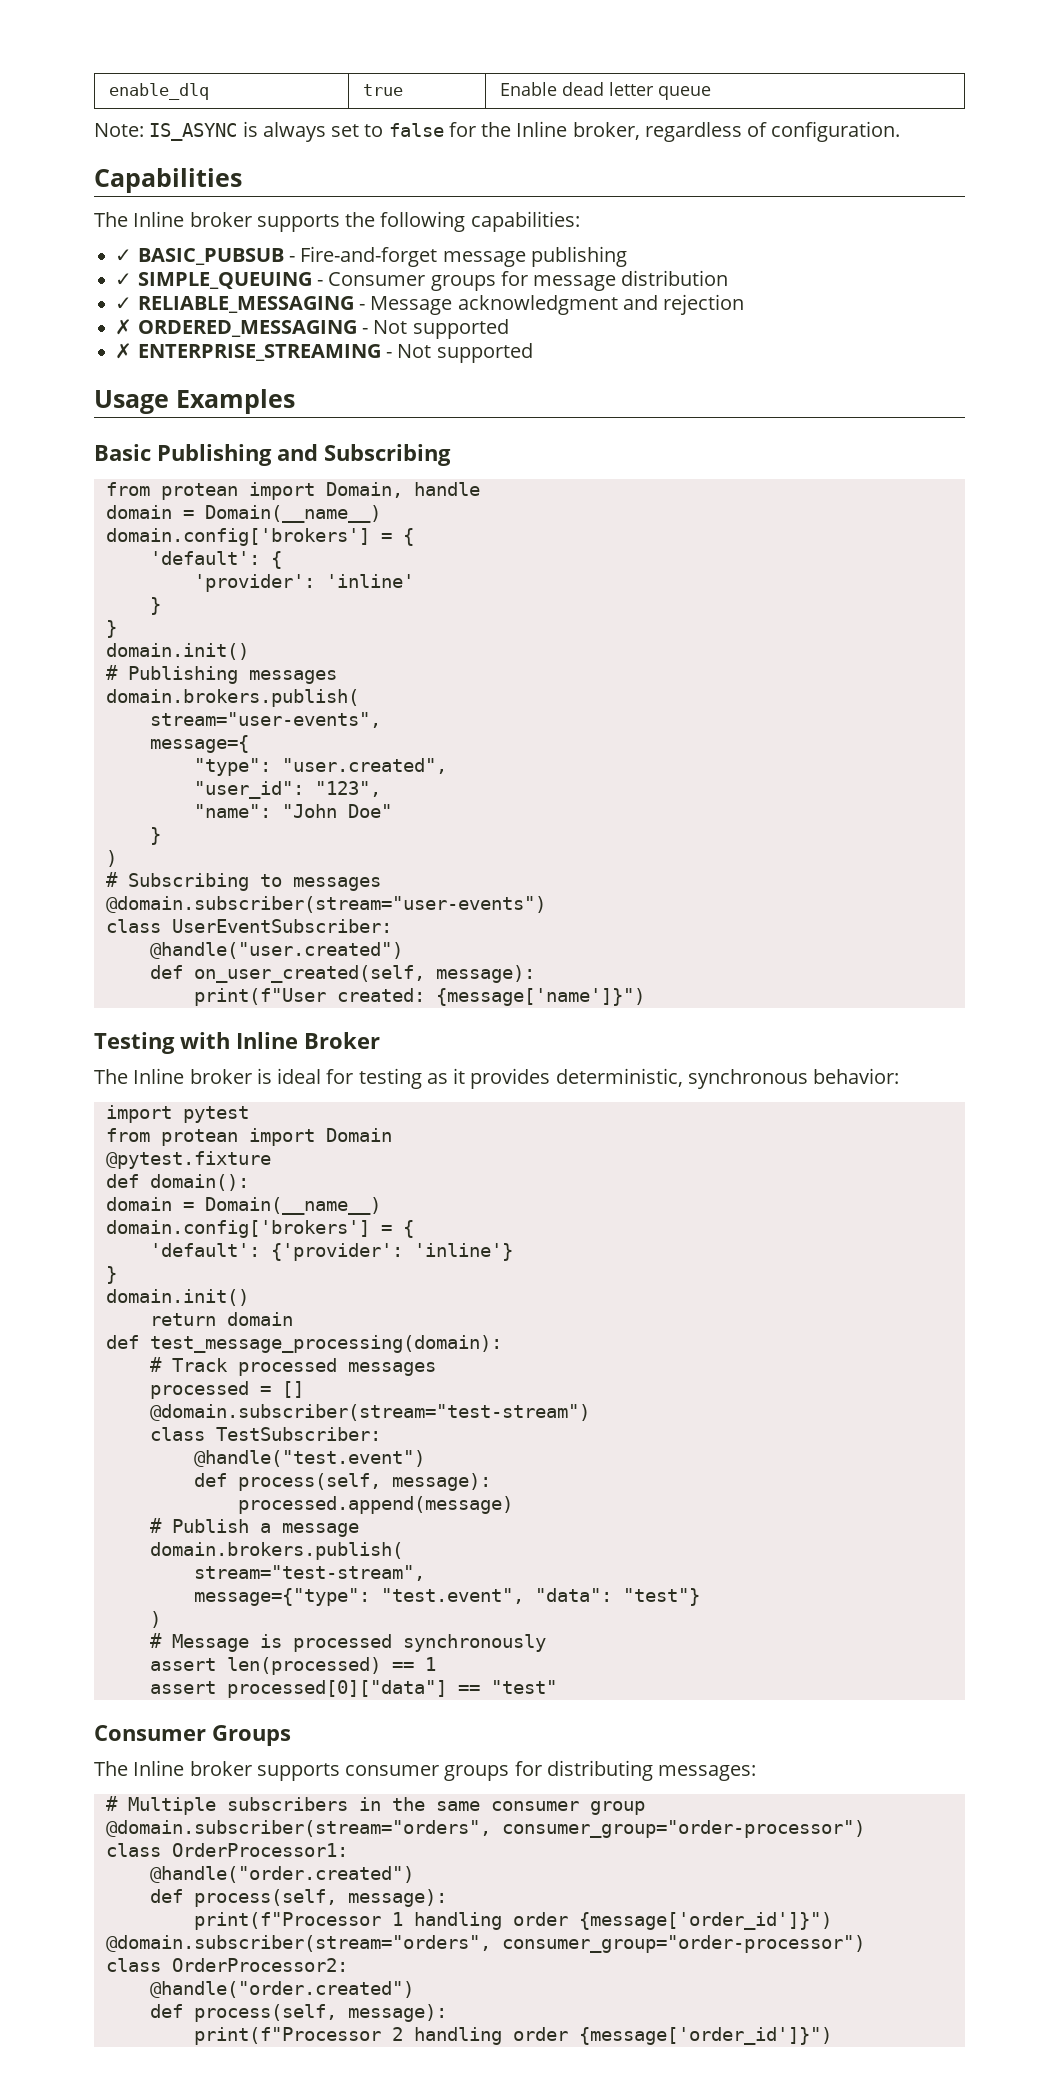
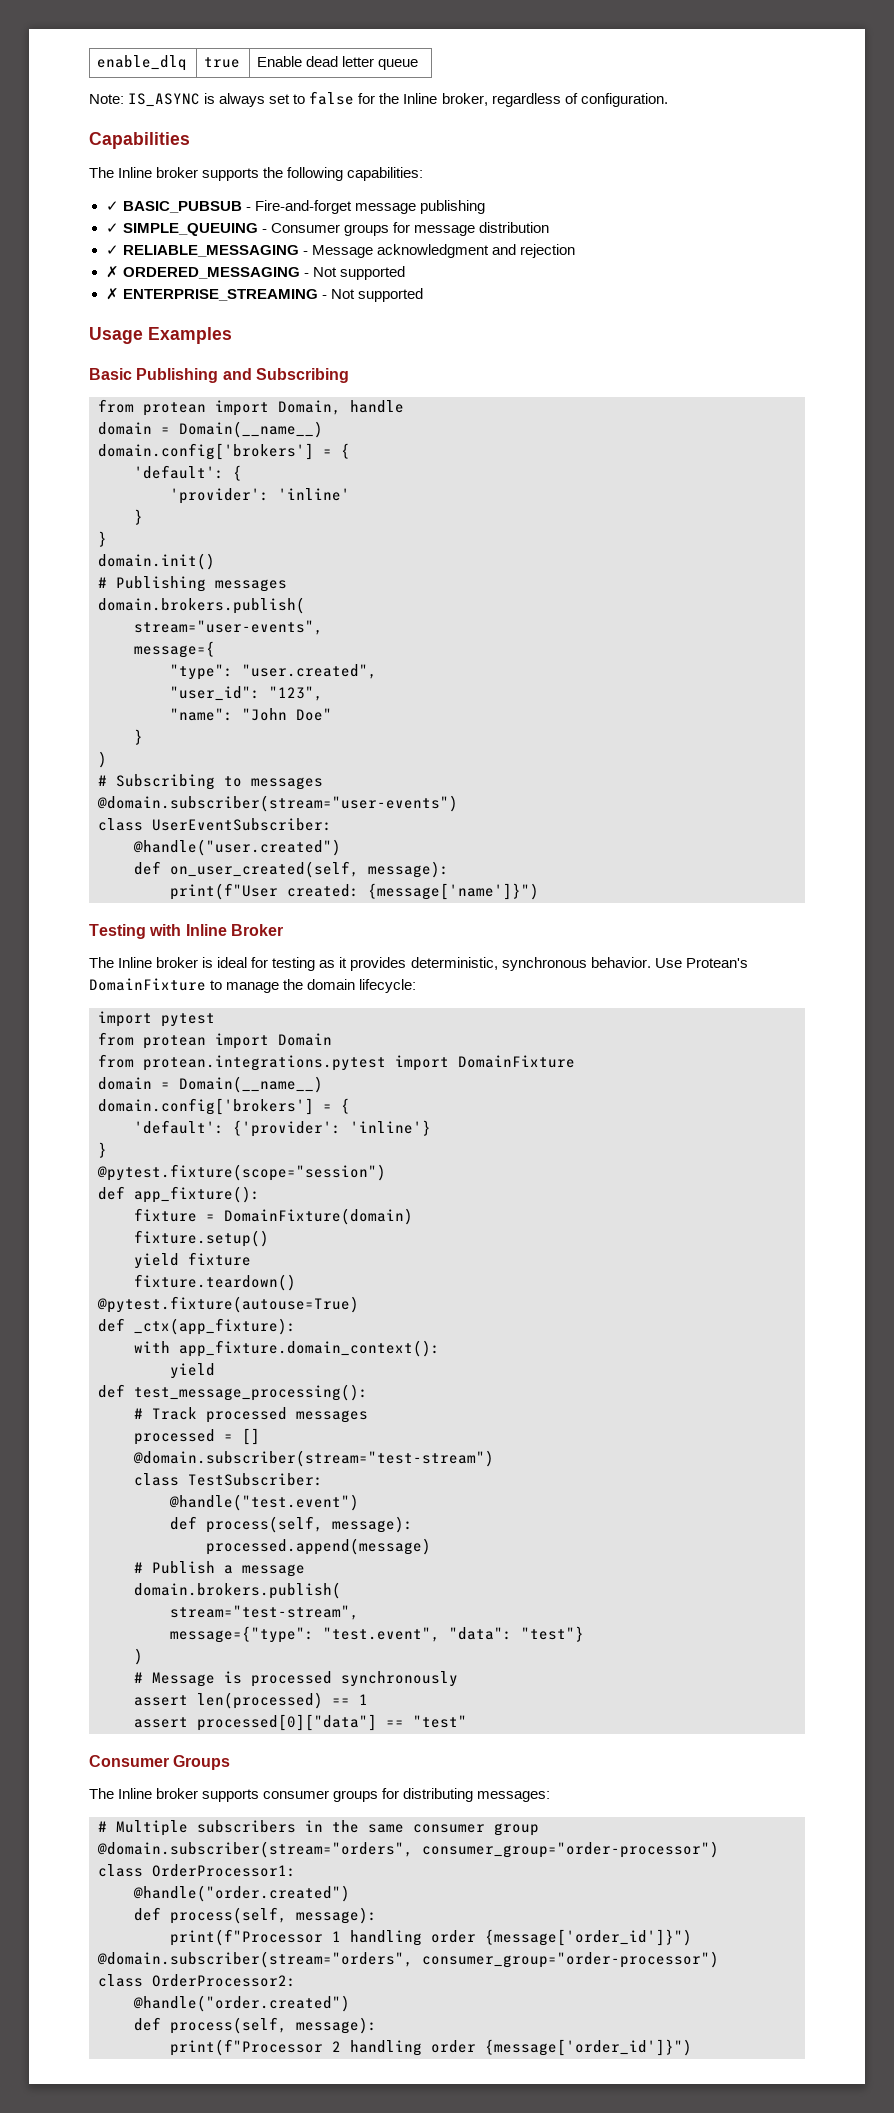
- The Inline broker is ideal for testing as it provides deterministic, synchronous behavior:
+ The Inline broker is ideal for testing as it provides deterministic, synchronous behavior. Use Protean's DomainFixture to manage the domain lifecycle:
- @pytest.fixture
- def domain():
+ from protean.integrations.pytest import DomainFixture
  'default': {'provider': 'inline'}
  }
- domain.init()
- return domain
- def test_message_processing(domain):
+ @pytest.fixture(scope="session")
+ def app_fixture():
+ fixture = DomainFixture(domain)
+ fixture.setup()
+ yield fixture
+ fixture.teardown()
+ @pytest.fixture(autouse=True)
+ def _ctx(app_fixture):
+ with app_fixture.domain_context():
+ yield
+ def test_message_processing():

